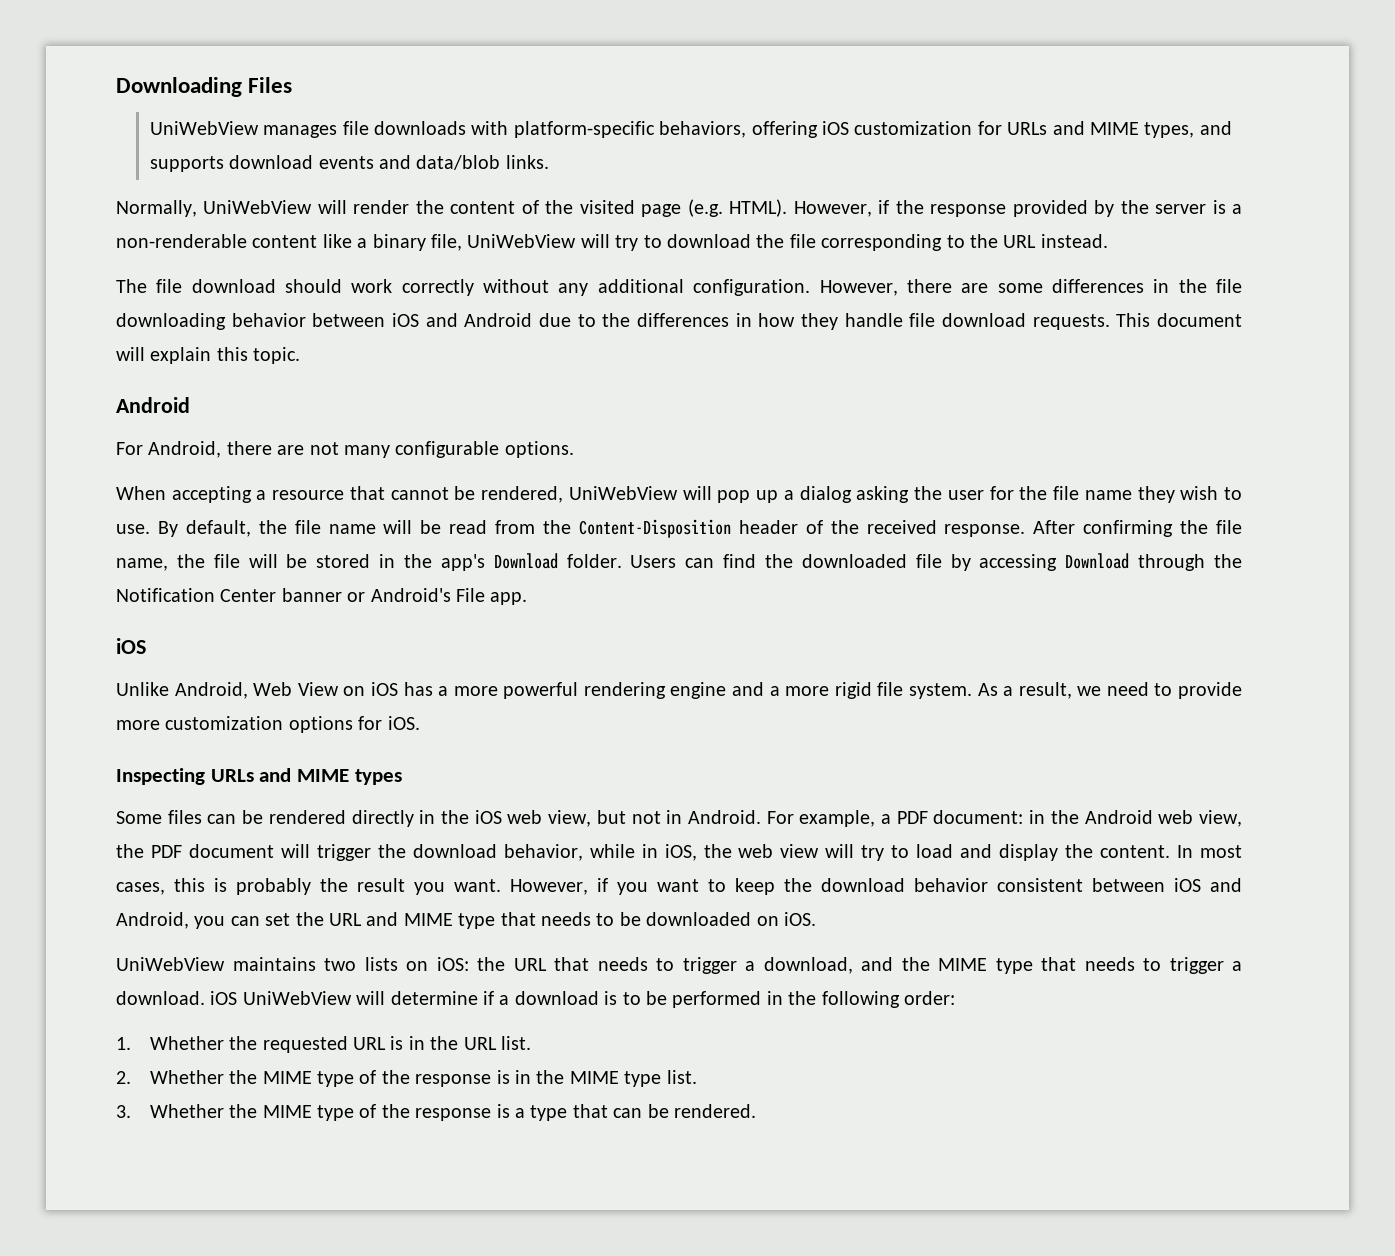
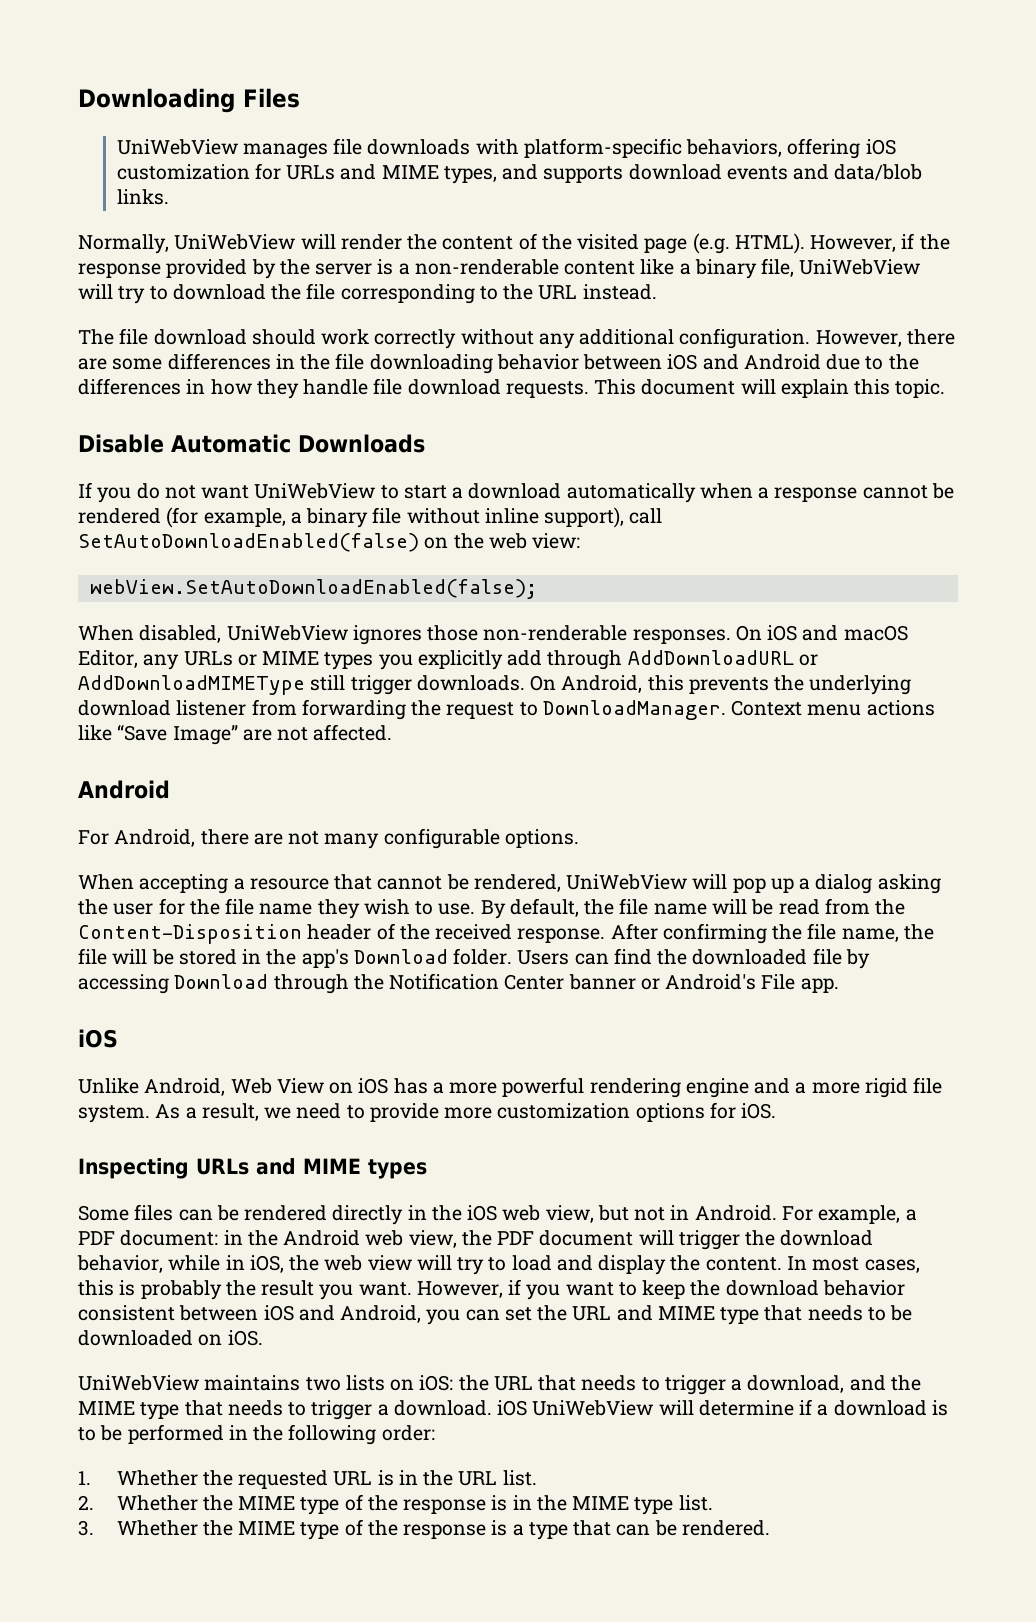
+ Disable Automatic Downloads
+ If you do not want UniWebView to start a download automatically when a response cannot be rendered (for example, a binary file without inline support), call SetAutoDownloadEnabled(false) on the web view:
+ webView.SetAutoDownloadEnabled(false);
+ When disabled, UniWebView ignores those non-renderable responses. On iOS and macOS Editor, any URLs or MIME types you explicitly add through AddDownloadURL or AddDownloadMIMEType still trigger downloads. On Android, this prevents the underlying download listener from forwarding the request to DownloadManager. Context menu actions like “Save Image” are not affected.

